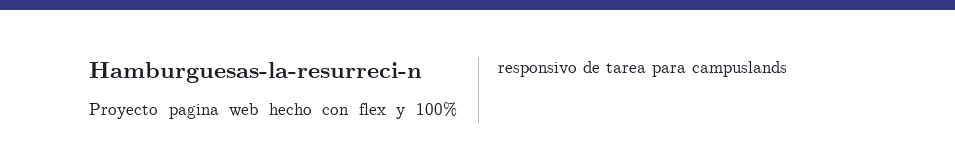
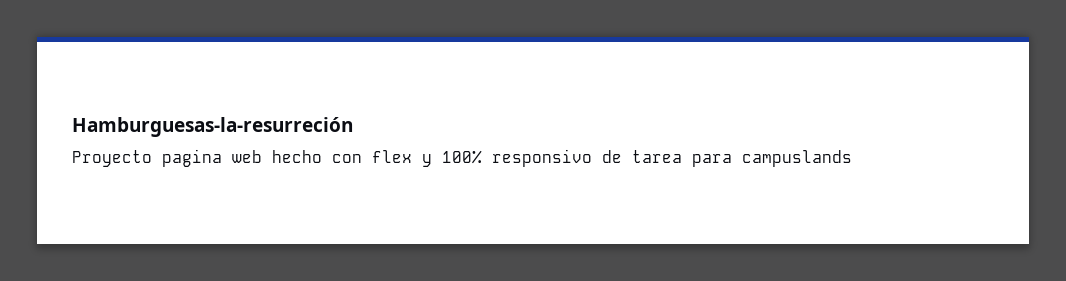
- Hamburguesas-la-resurreci-n
+ Hamburguesas-la-resurreción

